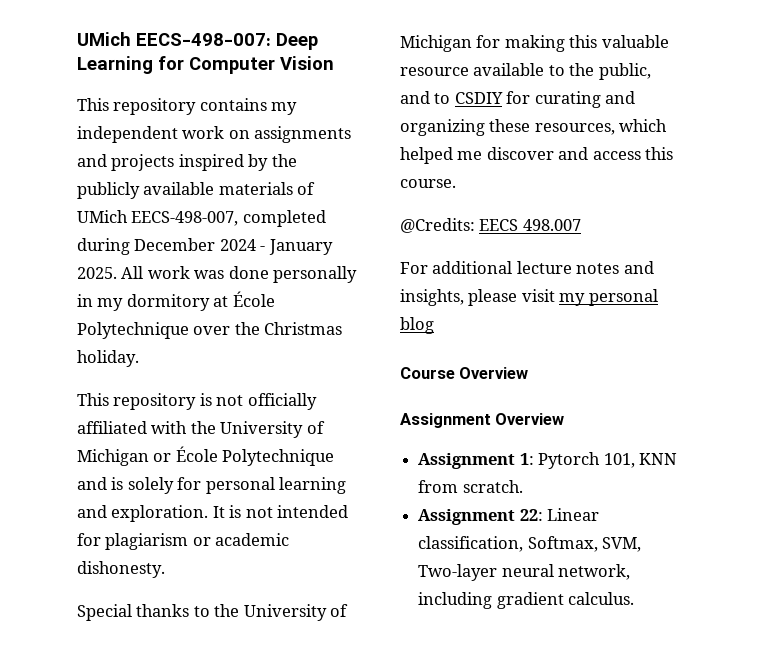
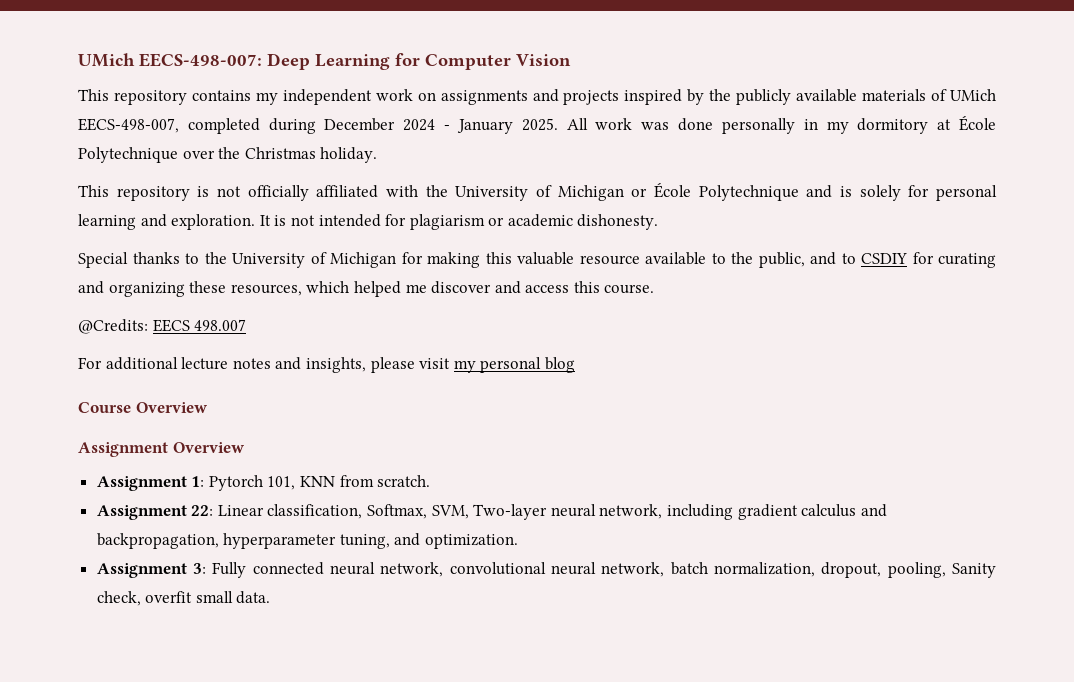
- Assignment 22: Linear classification, Softmax, SVM, Two-layer neural network, including gradient calculus.
+ Assignment 22: Linear classification, Softmax, SVM, Two-layer neural network, including gradient calculus and backpropagation, hyperparameter tuning, and optimization.
+ Assignment 3: Fully connected neural network, convolutional neural network, batch normalization, dropout, pooling, Sanity check, overfit small data.

